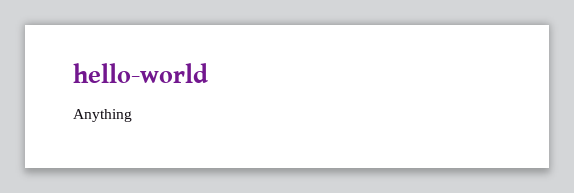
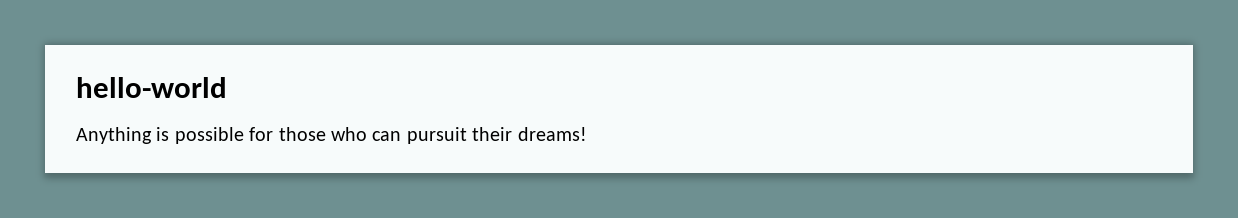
- Anything
+ Anything is possible for those who can pursuit their dreams!

